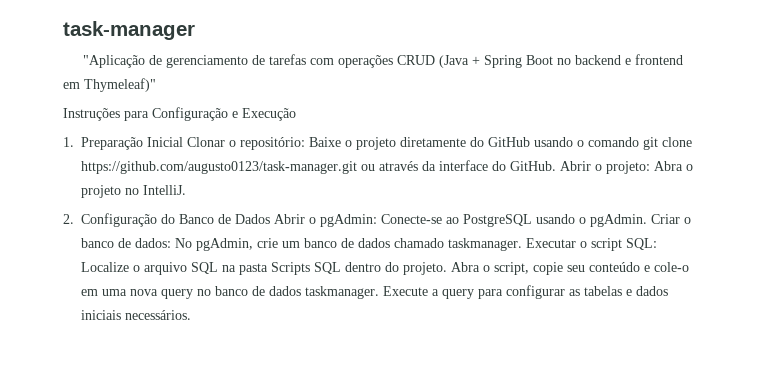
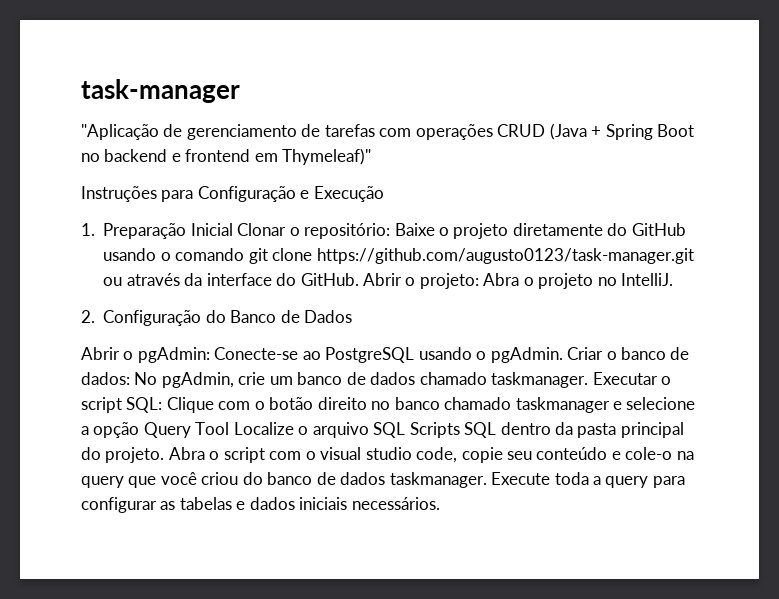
- 2. Configuração do Banco de Dados Abrir o pgAdmin: Conecte-se ao PostgreSQL usando o pgAdmin.
+ 2. Configuração do Banco de Dados
+ Abrir o pgAdmin: Conecte-se ao PostgreSQL usando o pgAdmin.
- Executar o script SQL: Localize o arquivo SQL na pasta Scripts SQL dentro do projeto.
+ Executar o script SQL: Clique com o botão direito no banco chamado taskmanager e selecione a opção Query Tool Localize o arquivo SQL Scripts SQL dentro da pasta principal do projeto.
- Abra o script, copie seu conteúdo e cole-o em uma nova query no banco de dados taskmanager.
+ Abra o script com o visual studio code, copie seu conteúdo e cole-o na query que você criou do banco de dados taskmanager.
- Execute a query para configurar as tabelas e dados iniciais necessários.
+ Execute toda a query para configurar as tabelas e dados iniciais necessários.

